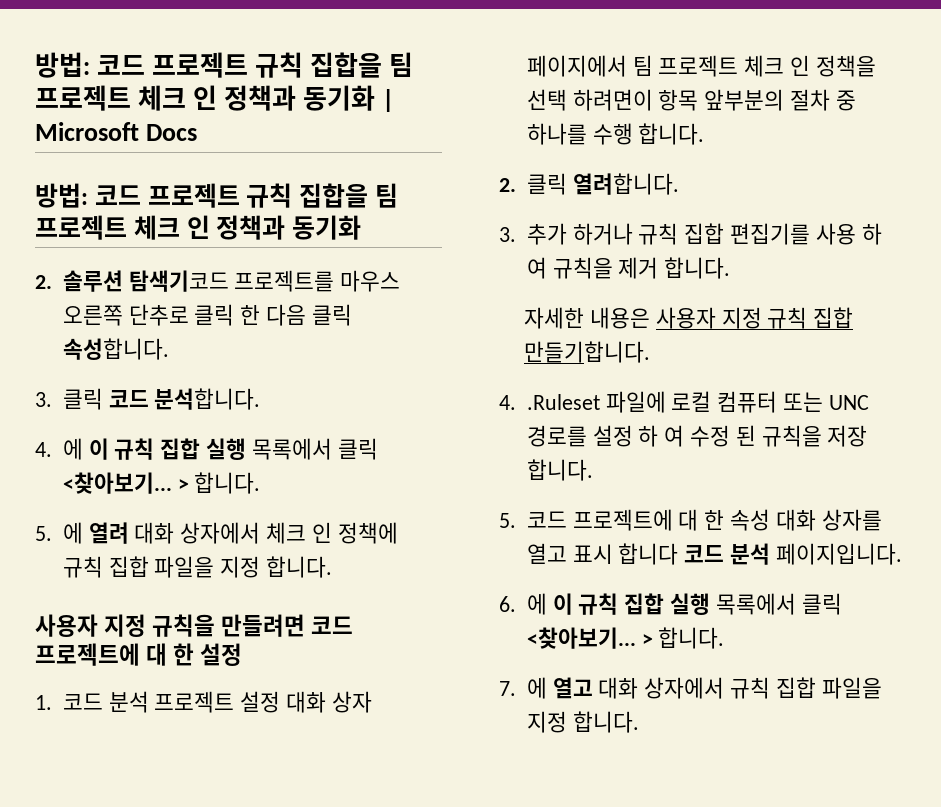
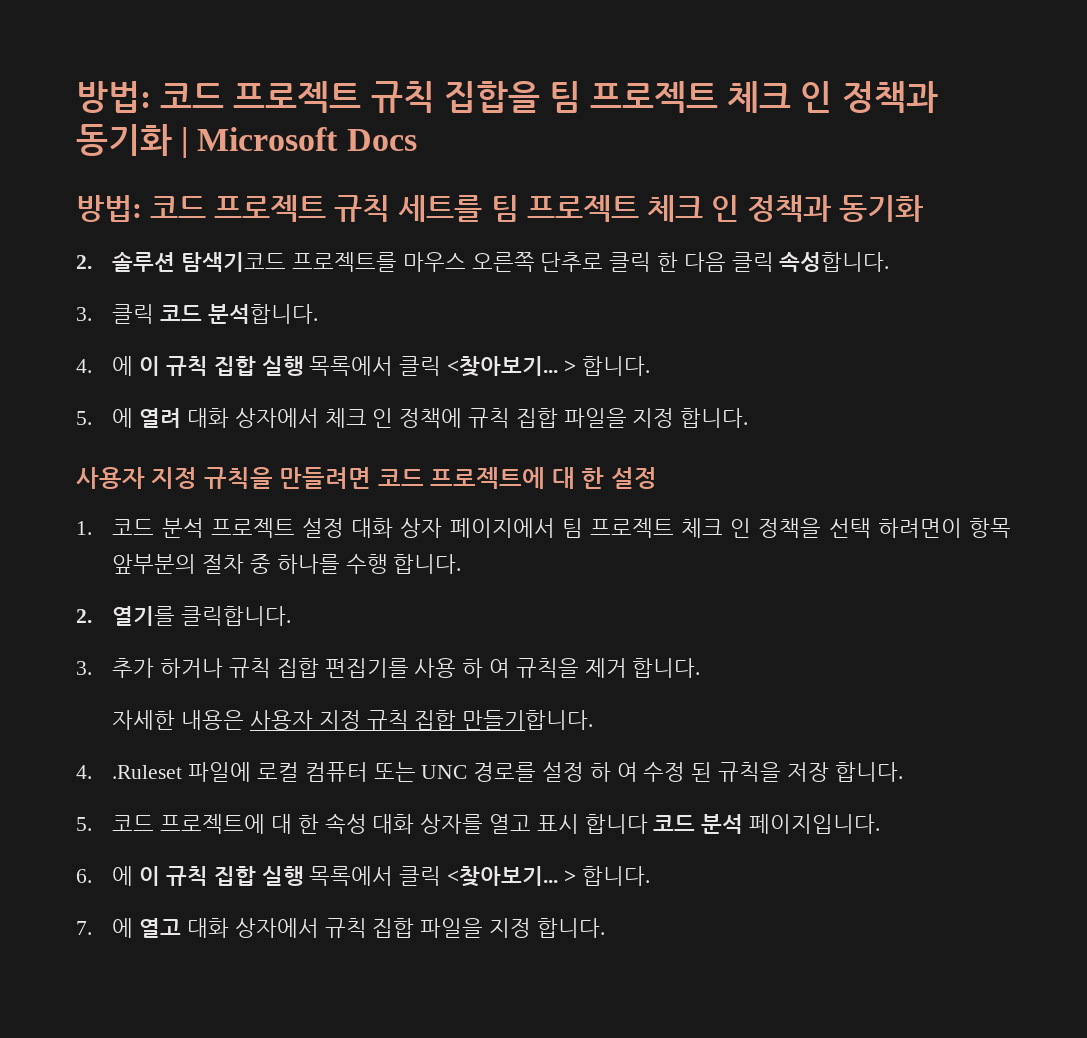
  방법: 코드 프로젝트 규칙 집합을 팀 프로젝트 체크 인 정책과 동기화 | Microsoft Docs
- 방법: 코드 프로젝트 규칙 집합을 팀 프로젝트 체크 인 정책과 동기화
+ 방법: 코드 프로젝트 규칙 세트를 팀 프로젝트 체크 인 정책과 동기화
- 2. 클릭 열려합니다.
+ 2. 열기를 클릭합니다.

